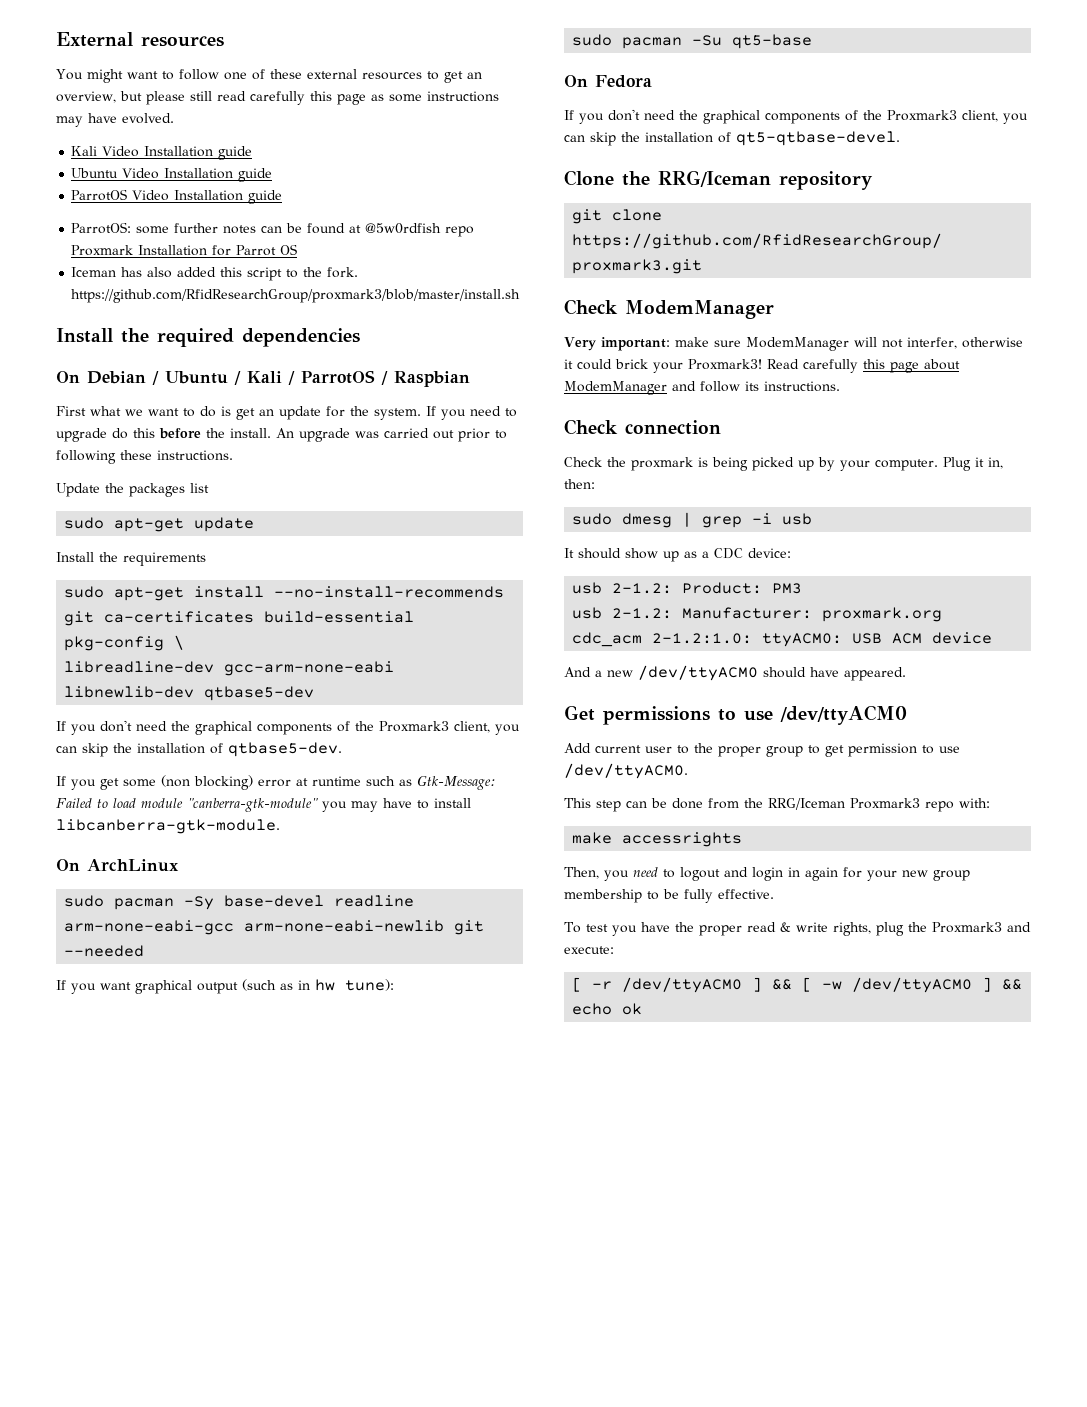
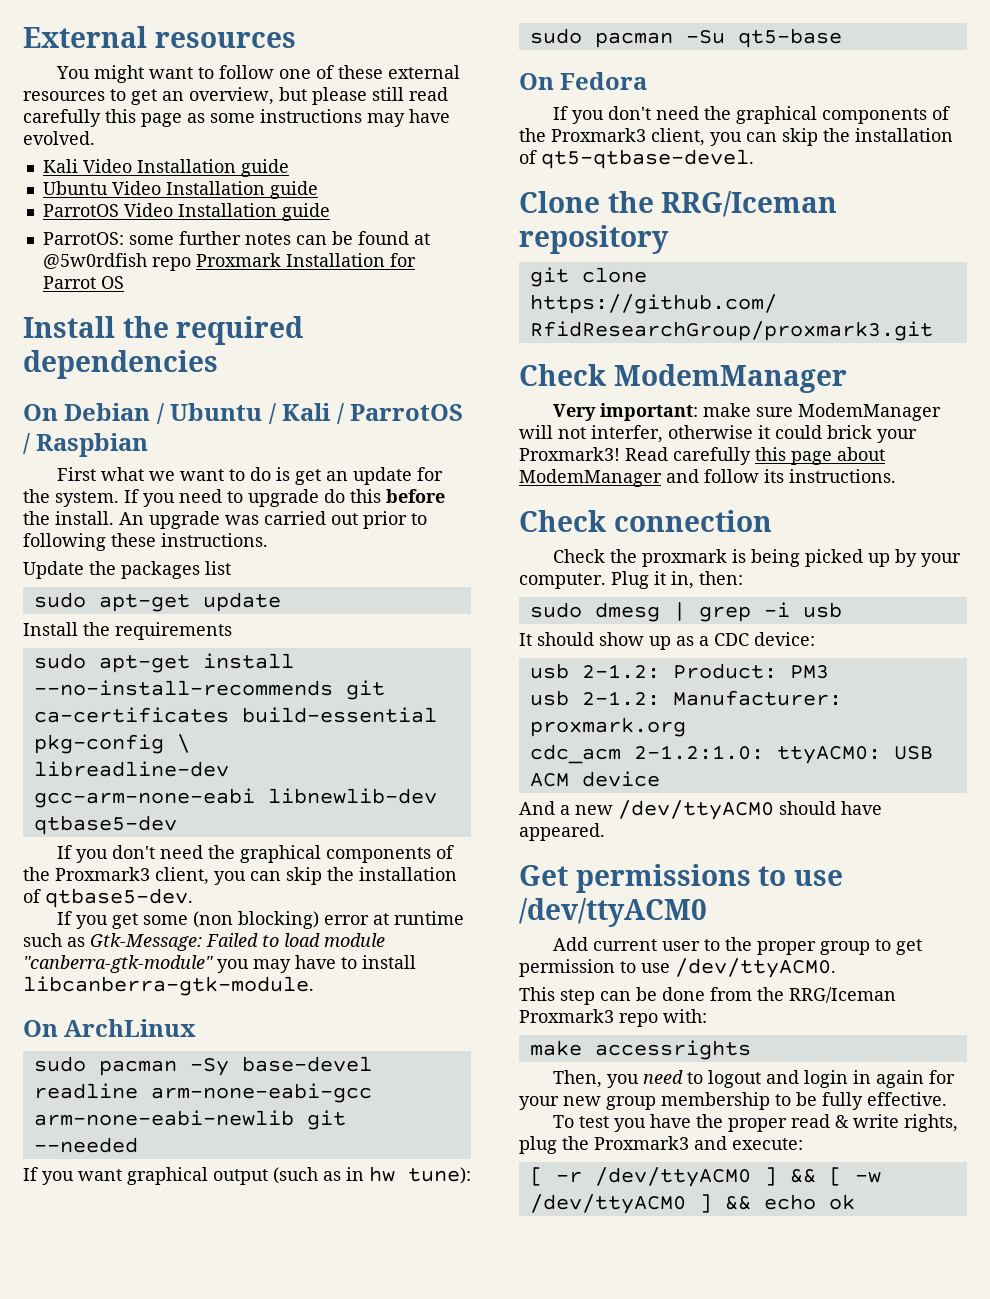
- Iceman has also added this script to the fork. https://github.com/RfidResearchGroup/proxmark3/blob/master/install.sh

